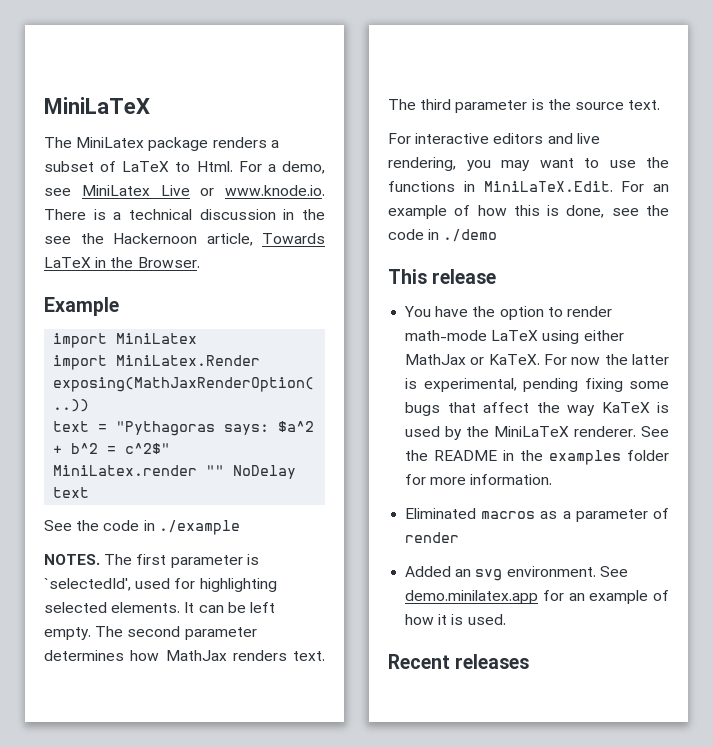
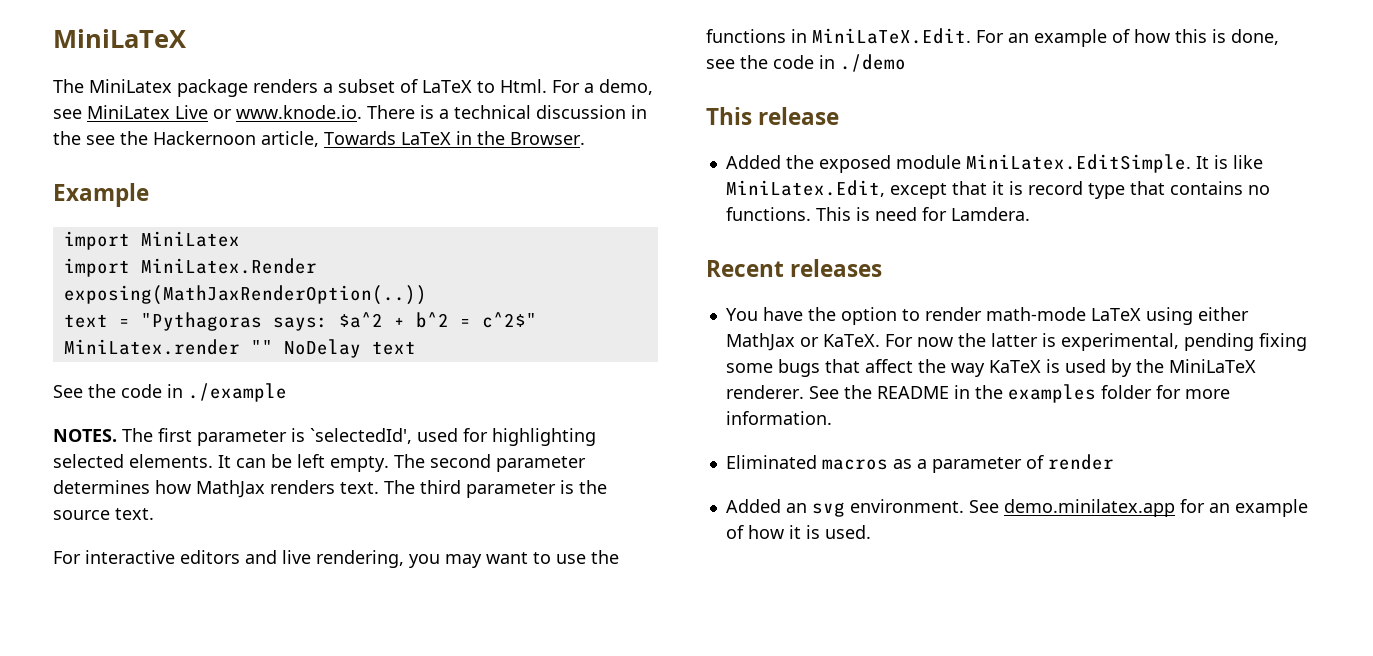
+ Added the exposed module MiniLatex.EditSimple. It is like MiniLatex.Edit, except that it is record type that contains no functions. This is need for Lamdera.
+ Recent releases
- Recent releases

